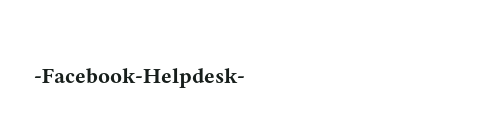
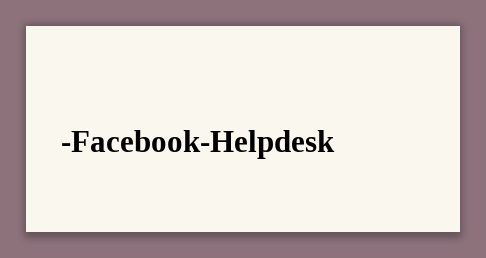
- -Facebook-Helpdesk-
+ -Facebook-Helpdesk

